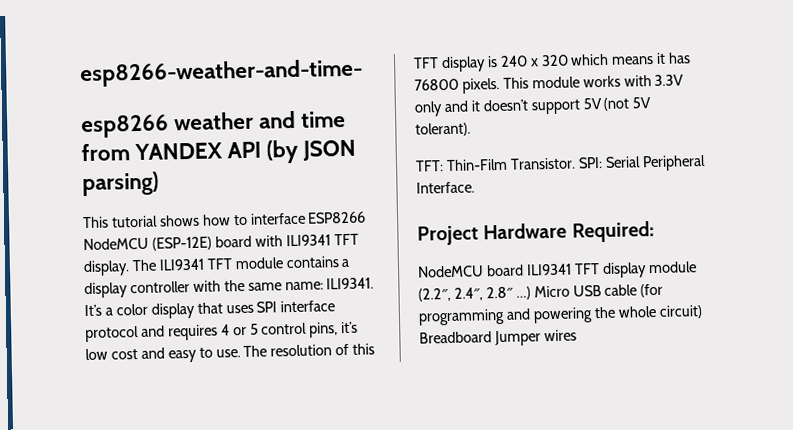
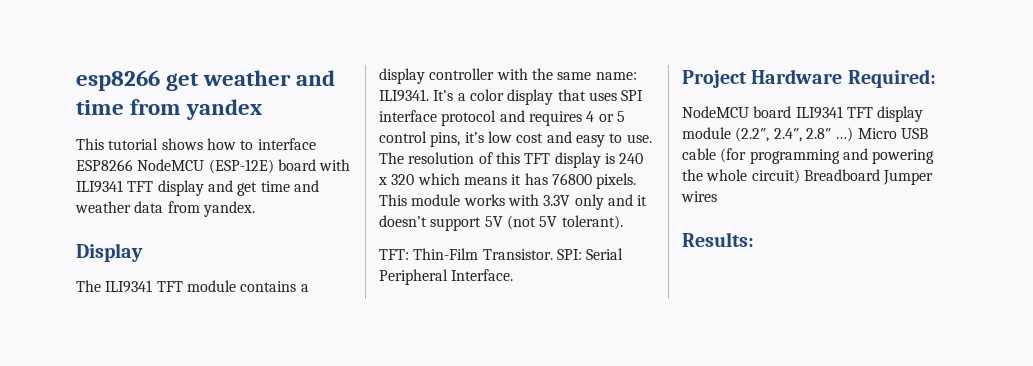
- esp8266-weather-and-time-
- esp8266 weather and time from YANDEX API (by JSON parsing)
+ esp8266 get weather and time from yandex
- This tutorial shows how to interface ESP8266 NodeMCU (ESP-12E) board with ILI9341 TFT display. The ILI9341 TFT module contains a display controller with the same name: ILI9341.
+ This tutorial shows how to interface ESP8266 NodeMCU (ESP-12E) board with ILI9341 TFT display and get time and weather data from yandex.
+ Display
+ The ILI9341 TFT module contains a display controller with the same name: ILI9341.
+ Results:

